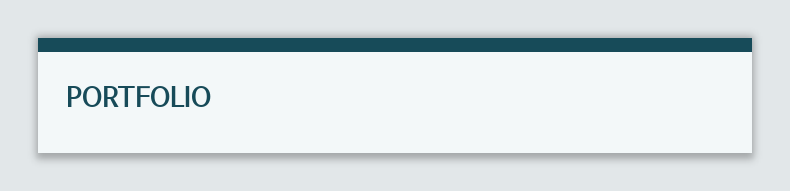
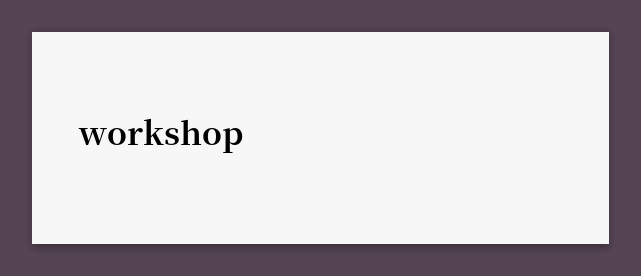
- PORTFOLIO
+ workshop

